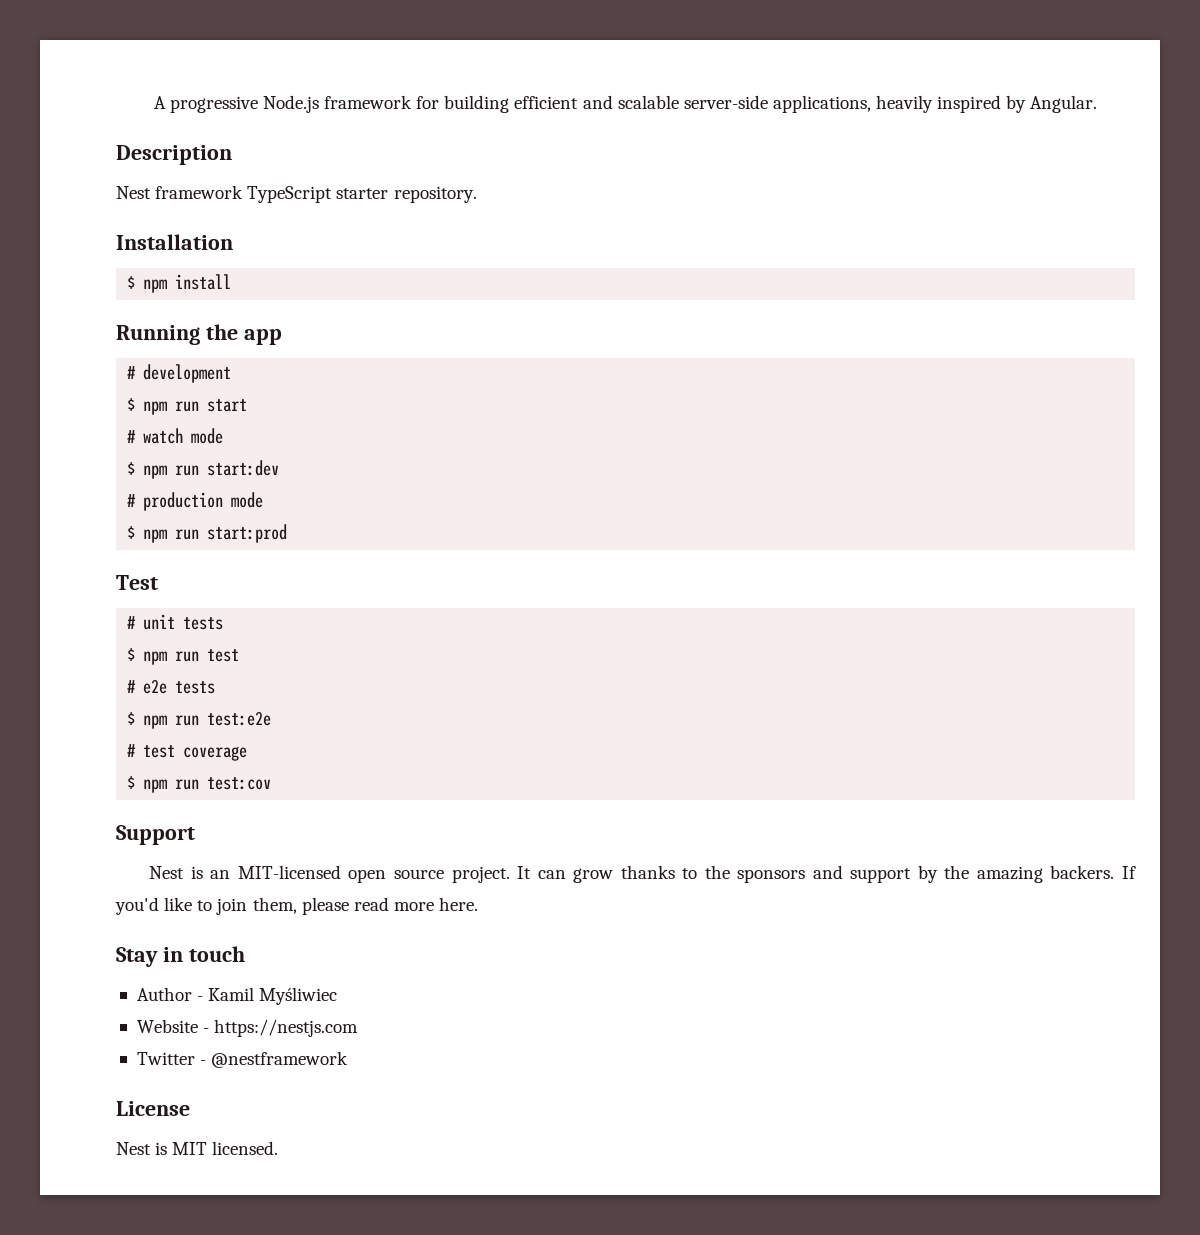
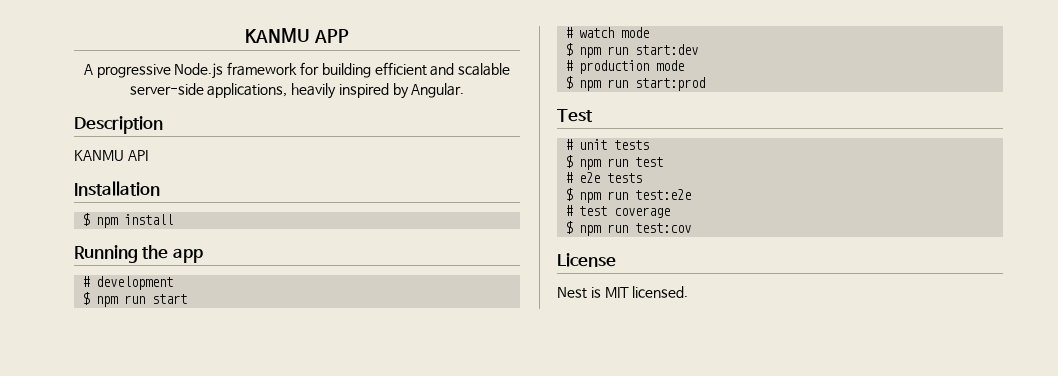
+ KANMU APP
- Nest framework TypeScript starter repository.
+ KANMU API
- Support
- Nest is an MIT-licensed open source project. It can grow thanks to the sponsors and support by the amazing backers. If you'd like to join them, please read more here.
- Stay in touch
- Author - Kamil Myśliwiec
- Website - https://nestjs.com
- Twitter - @nestframework

